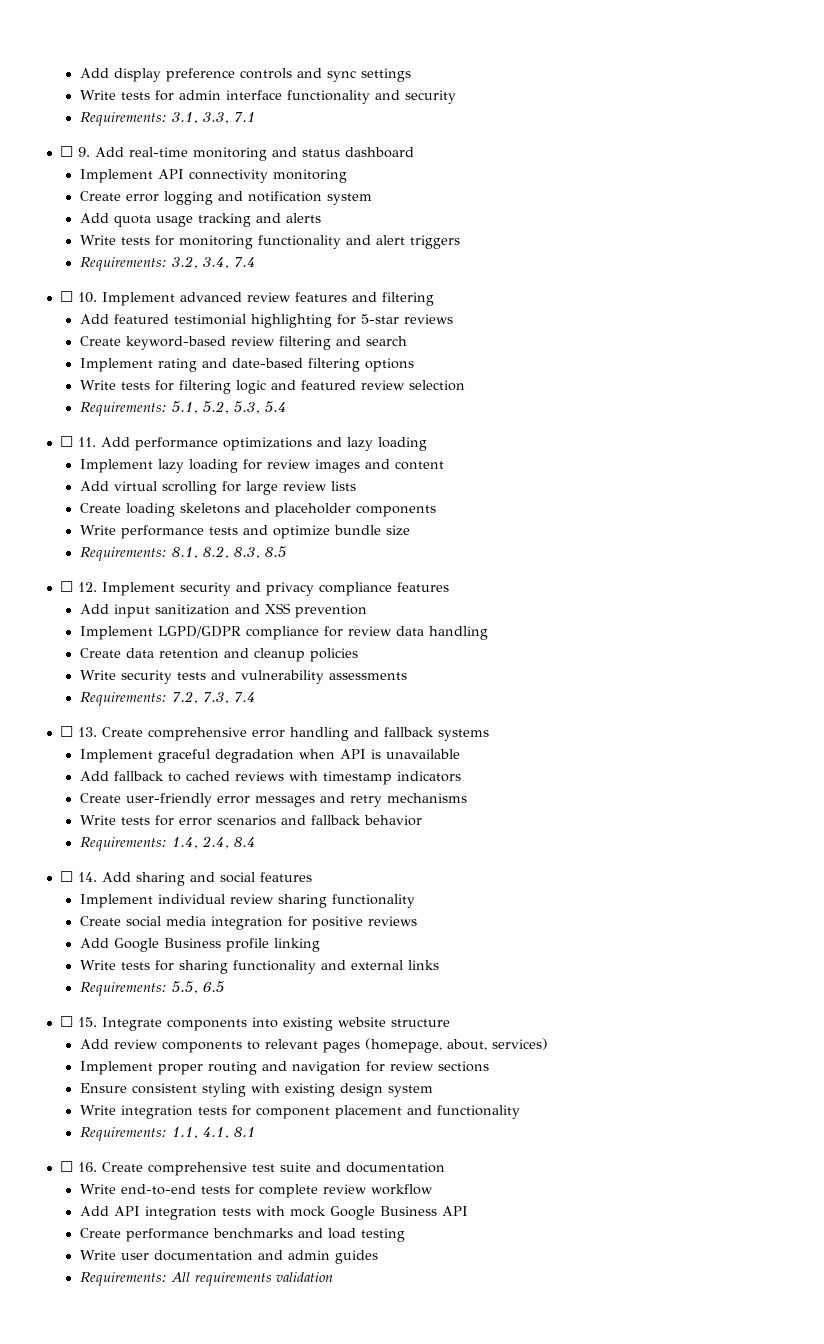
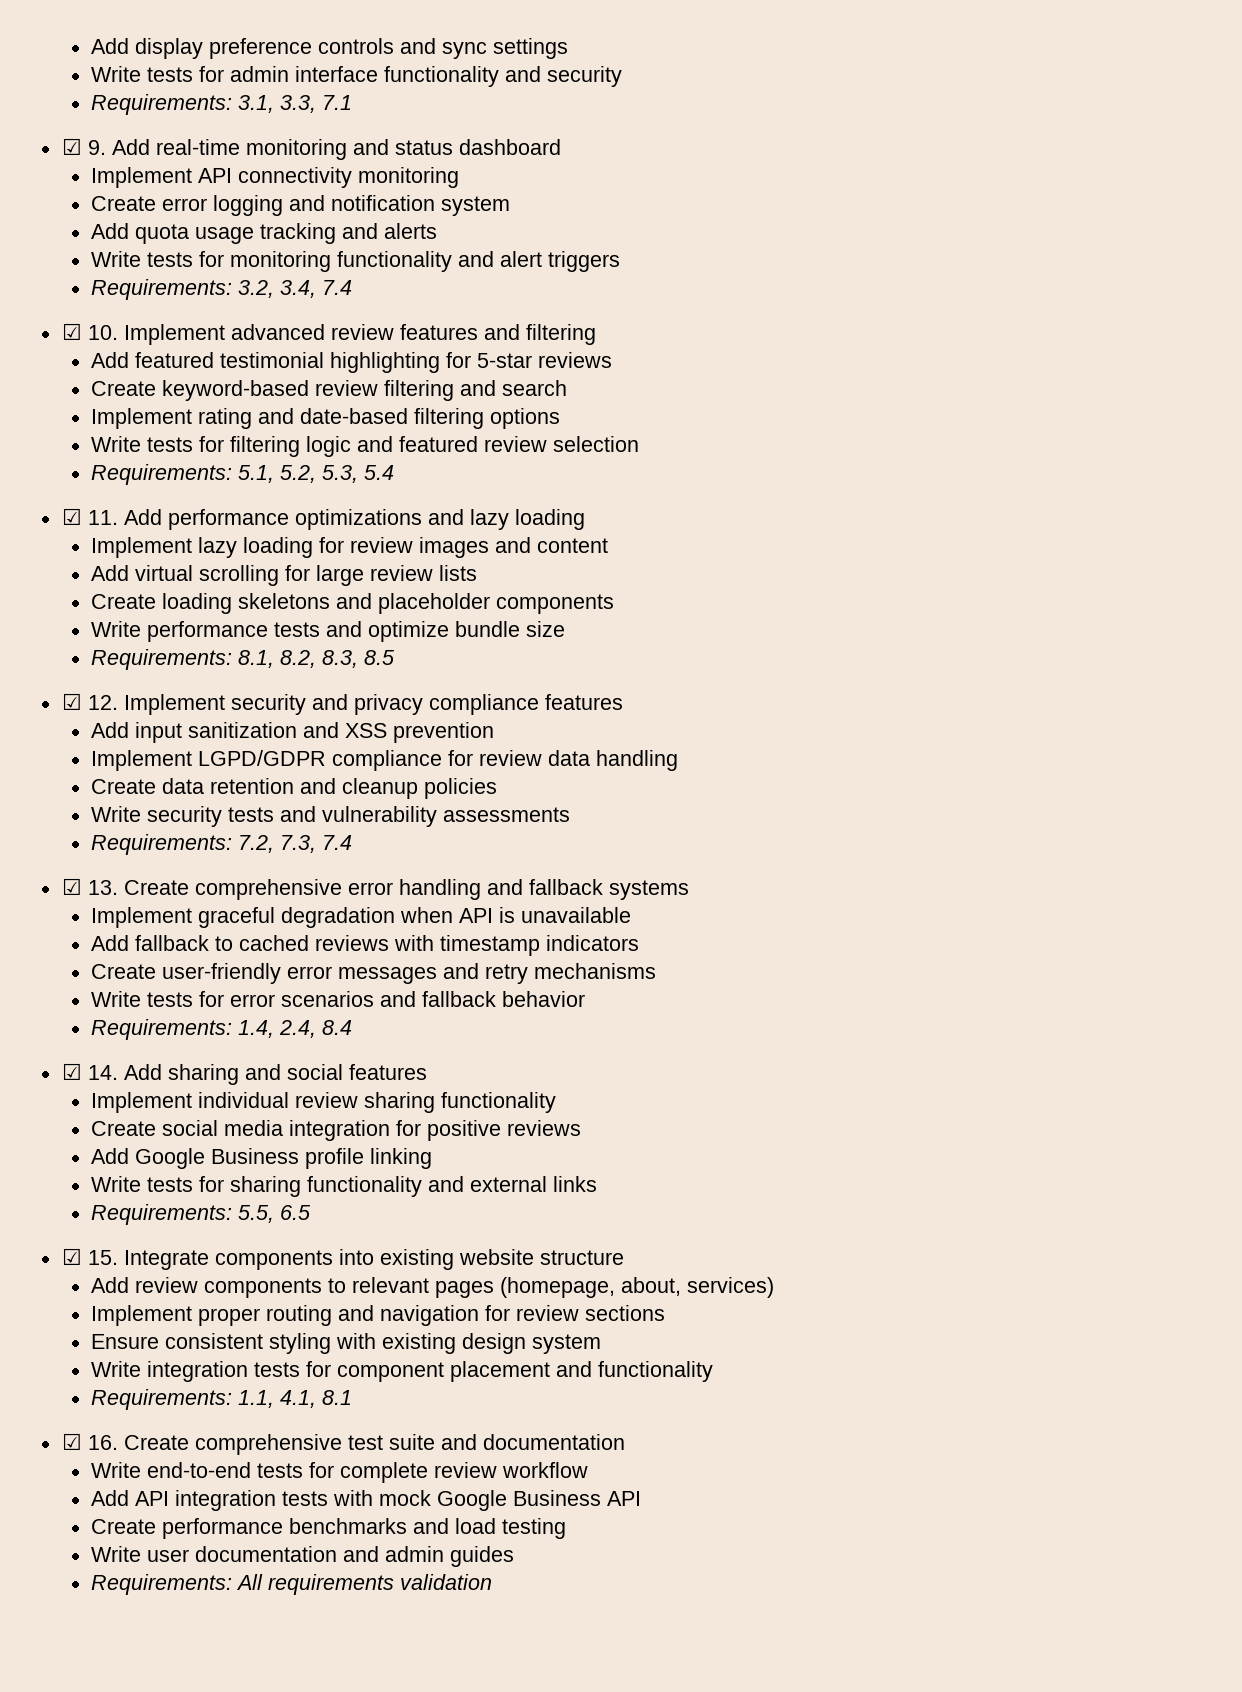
- ☐ 9. Add real-time monitoring and status dashboard
+ ☑ 9. Add real-time monitoring and status dashboard
- ☐ 10. Implement advanced review features and filtering
+ ☑ 10. Implement advanced review features and filtering
- ☐ 11. Add performance optimizations and lazy loading
+ ☑ 11. Add performance optimizations and lazy loading
- ☐ 12. Implement security and privacy compliance features
+ ☑ 12. Implement security and privacy compliance features
- ☐ 13. Create comprehensive error handling and fallback systems
+ ☑ 13. Create comprehensive error handling and fallback systems
- ☐ 14. Add sharing and social features
+ ☑ 14. Add sharing and social features
- ☐ 15. Integrate components into existing website structure
+ ☑ 15. Integrate components into existing website structure
- ☐ 16. Create comprehensive test suite and documentation
+ ☑ 16. Create comprehensive test suite and documentation

